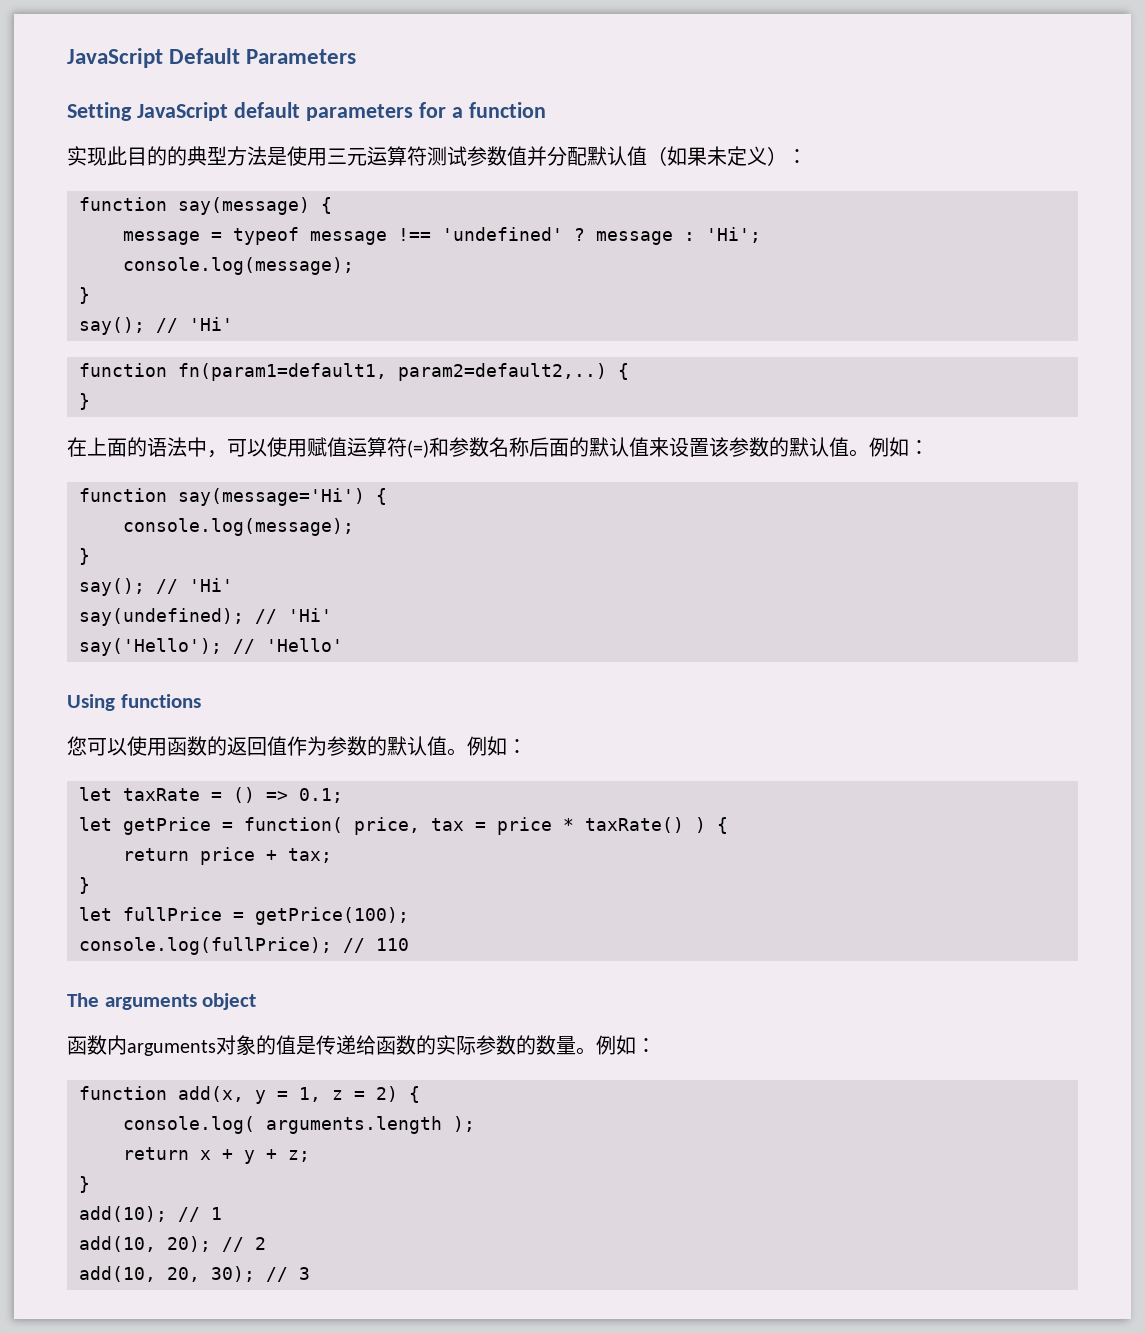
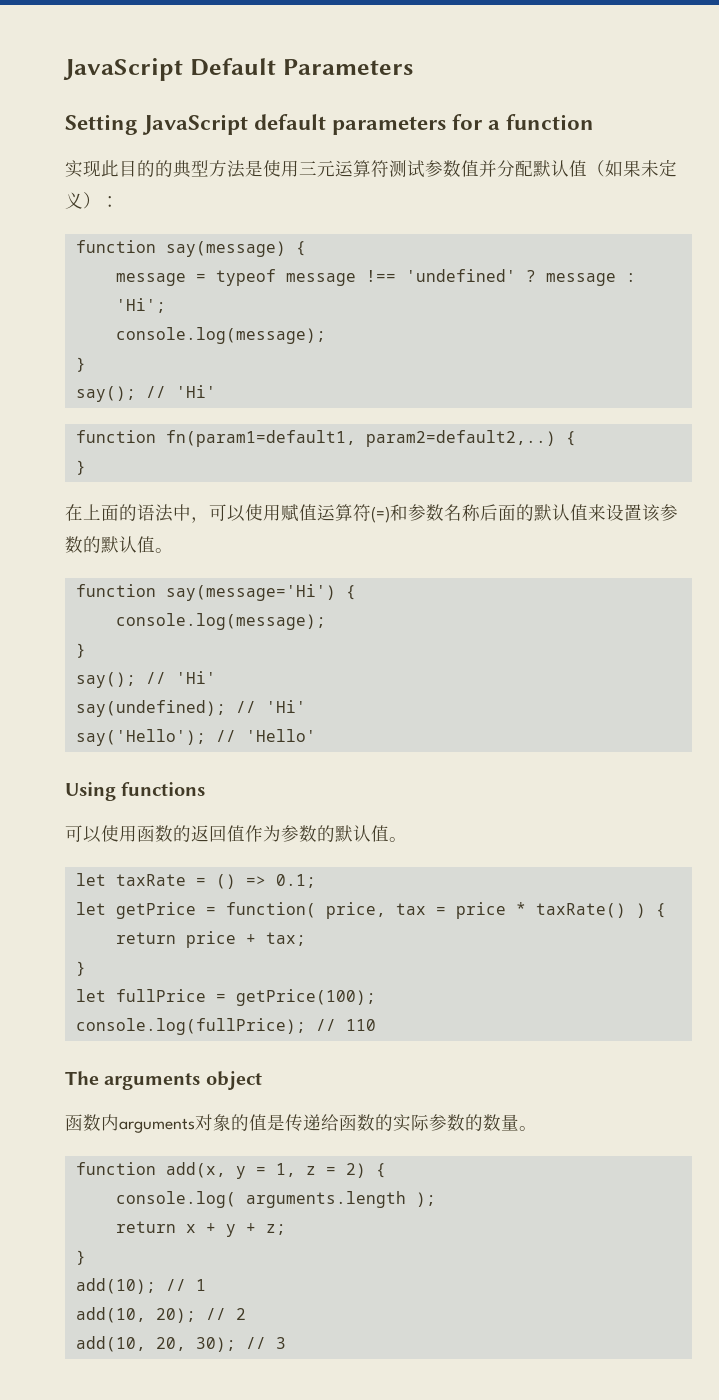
- 在上面的语法中，可以使用赋值运算符(=)和参数名称后面的默认值来设置该参数的默认值。例如：
+ 在上面的语法中，可以使用赋值运算符(=)和参数名称后面的默认值来设置该参数的默认值。
- 您可以使用函数的返回值作为参数的默认值。例如：
+ 可以使用函数的返回值作为参数的默认值。
- 函数内arguments对象的值是传递给函数的实际参数的数量。例如：
+ 函数内arguments对象的值是传递给函数的实际参数的数量。

